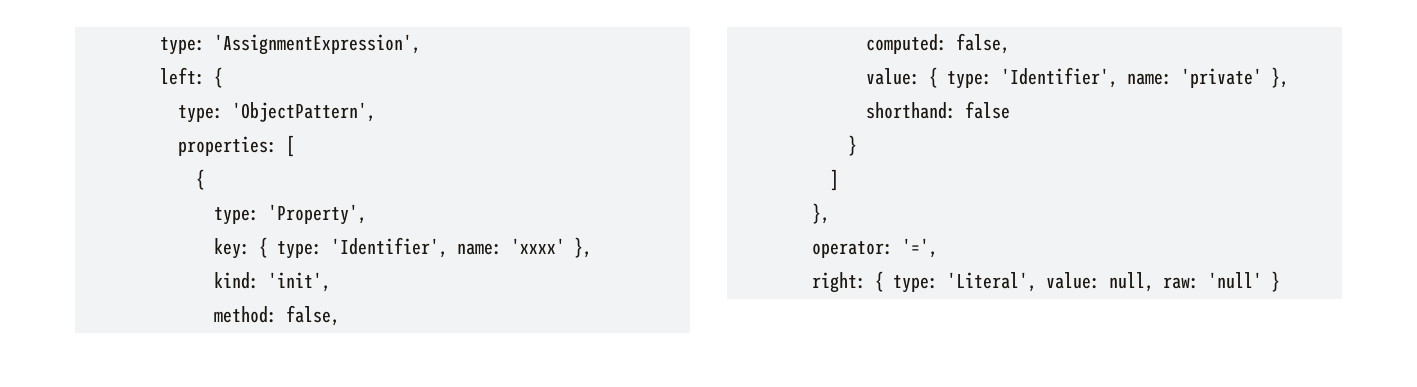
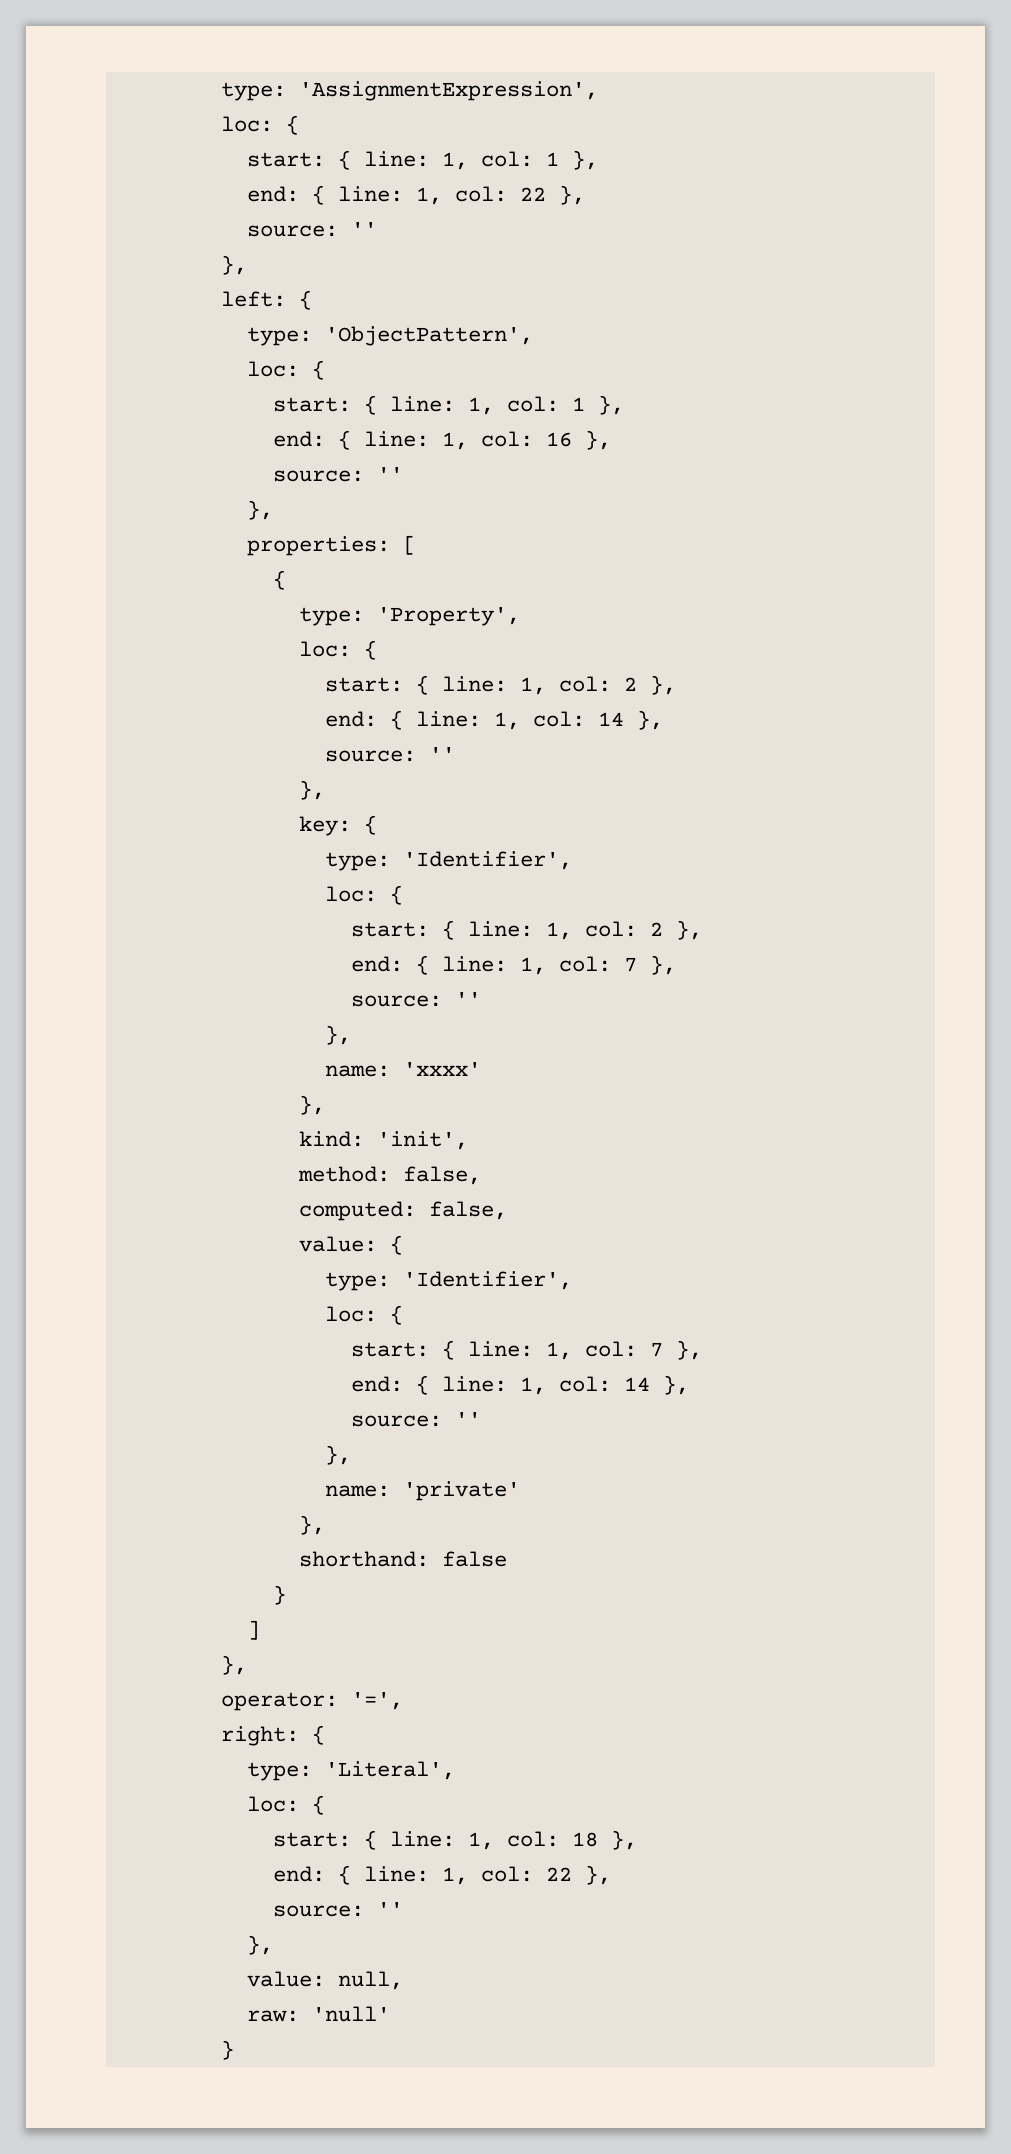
  type: 'AssignmentExpression',
+ loc: {
+ start: { line: 1, col: 1 },
+ end: { line: 1, col: 22 },
+ source: ''
+ },
  left: {
  type: 'ObjectPattern',
+ loc: {
+ start: { line: 1, col: 1 },
+ end: { line: 1, col: 16 },
+ source: ''
+ },
  type: 'Property',
+ loc: {
+ start: { line: 1, col: 2 },
+ end: { line: 1, col: 14 },
+ source: ''
+ },
- key: { type: 'Identifier', name: 'xxxx' },
+ key: {
+ type: 'Identifier',
+ loc: {
+ start: { line: 1, col: 2 },
+ end: { line: 1, col: 7 },
+ source: ''
+ },
+ name: 'xxxx'
+ },
- value: { type: 'Identifier', name: 'private' },
+ value: {
+ type: 'Identifier',
+ loc: {
+ start: { line: 1, col: 7 },
+ end: { line: 1, col: 14 },
+ source: ''
+ },
+ name: 'private'
+ },
- right: { type: 'Literal', value: null, raw: 'null' }
+ right: {
+ type: 'Literal',
+ loc: {
+ start: { line: 1, col: 18 },
+ end: { line: 1, col: 22 },
+ source: ''
+ },
+ value: null,
+ raw: 'null'
+ }

